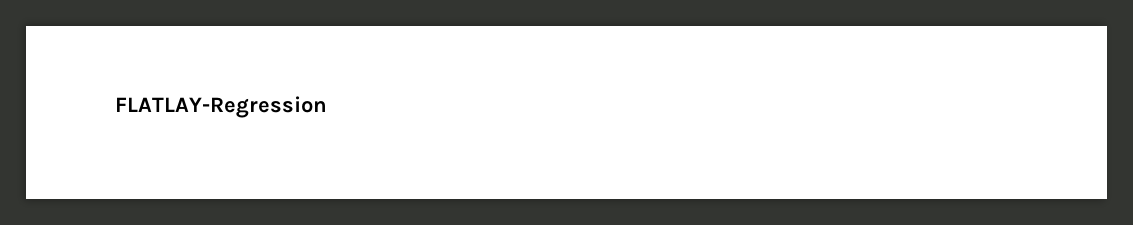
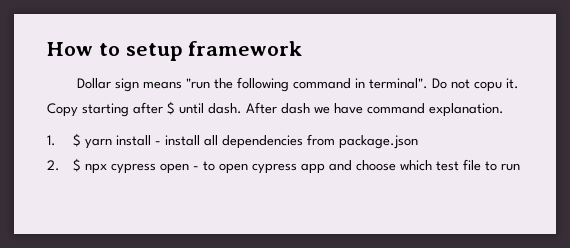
- FLATLAY-Regression
+ How to setup framework
+ Dollar sign means "run the following command in terminal". Do not copu it. Copy starting after $ until dash. After dash we have command explanation.
+ 1. $ yarn install - install all dependencies from package.json
+ 2. $ npx cypress open - to open cypress app and choose which test file to run

